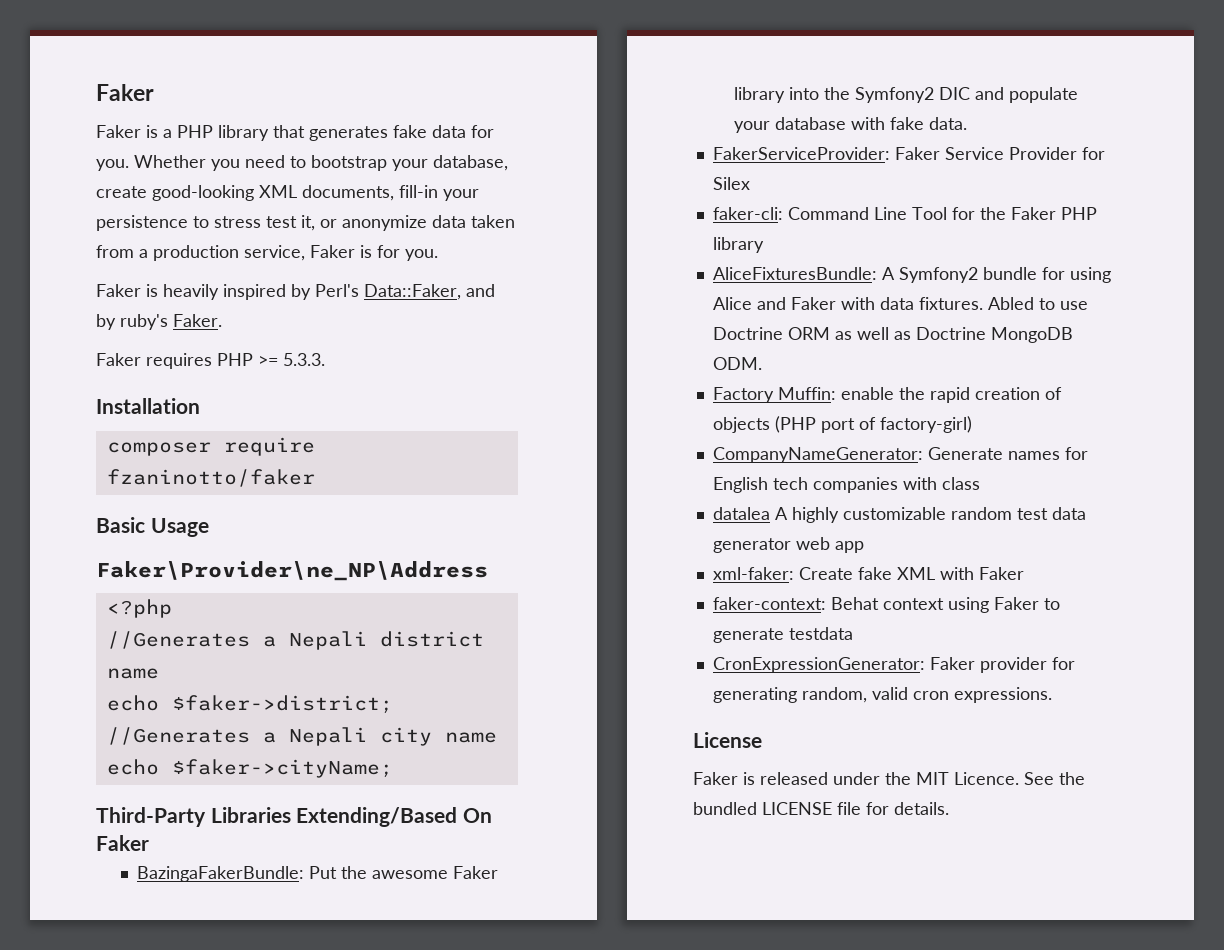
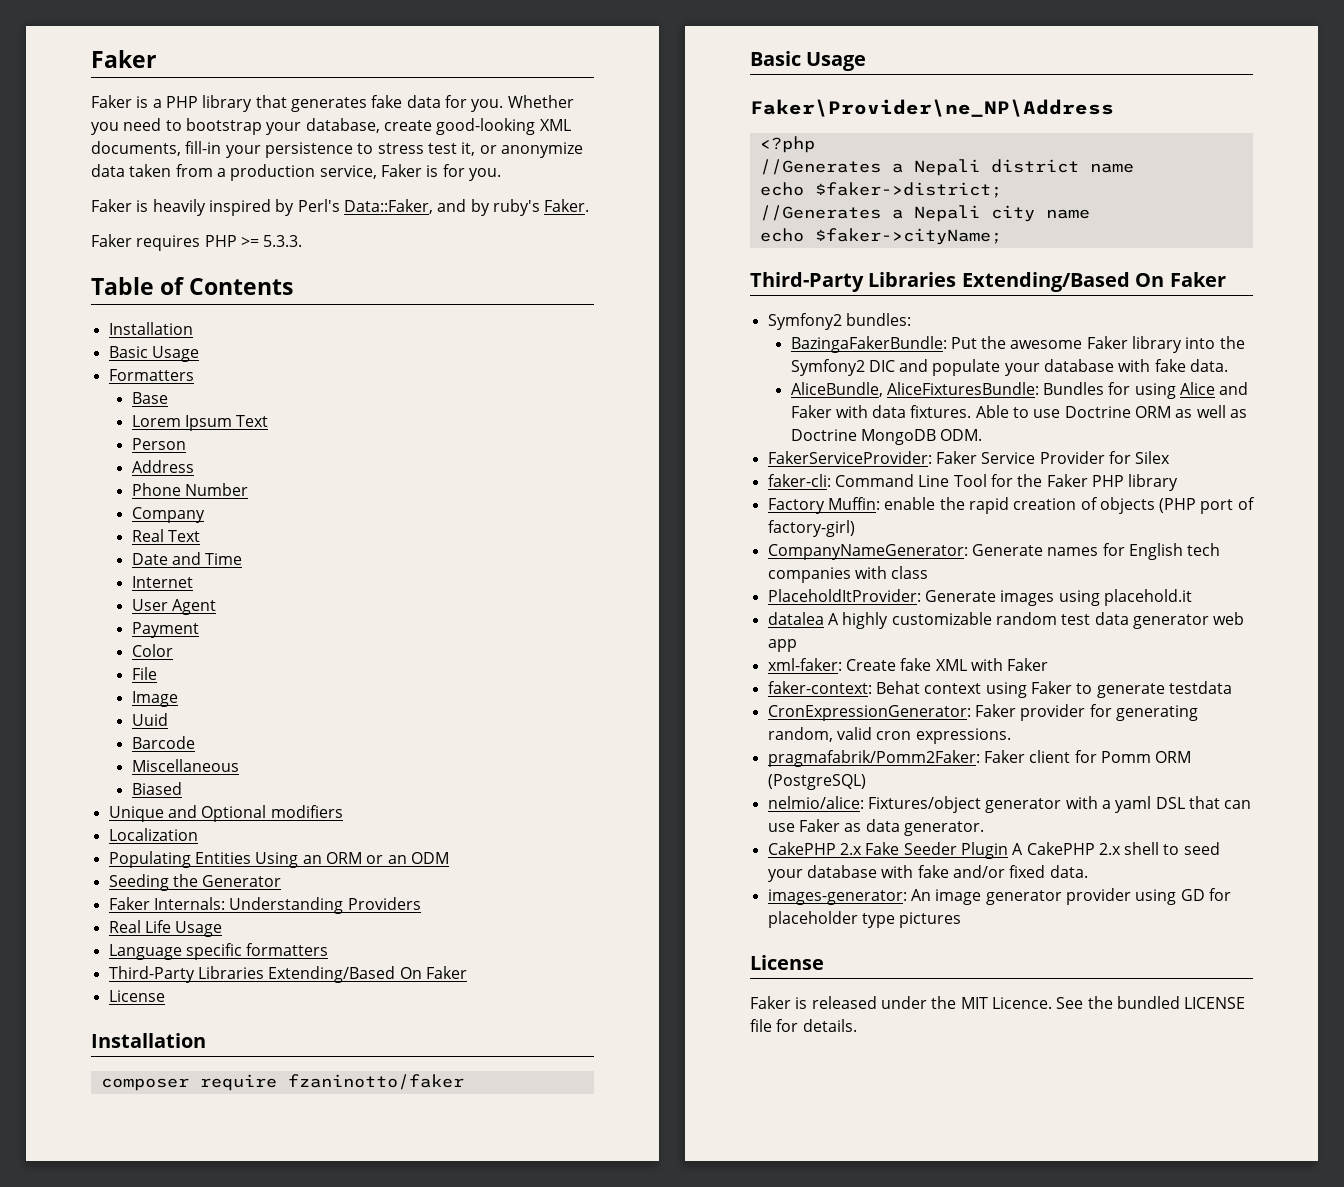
+ Table of Contents
+ Installation
+ Basic Usage
+ Formatters
+ Base
+ Lorem Ipsum Text
+ Person
+ Address
+ Phone Number
+ Company
+ Real Text
+ Date and Time
+ Internet
+ User Agent
+ Payment
+ Color
+ File
+ Image
+ Uuid
+ Barcode
+ Miscellaneous
+ Biased
+ Unique and Optional modifiers
+ Localization
+ Populating Entities Using an ORM or an ODM
+ Seeding the Generator
+ Faker Internals: Understanding Providers
+ Real Life Usage
+ Language specific formatters
+ Third-Party Libraries Extending/Based On Faker
+ License
+ Symfony2 bundles:
+ AliceBundle, AliceFixturesBundle: Bundles for using Alice and Faker with data fixtures. Able to use Doctrine ORM as well as Doctrine MongoDB ODM.
- AliceFixturesBundle: A Symfony2 bundle for using Alice and Faker with data fixtures. Abled to use Doctrine ORM as well as Doctrine MongoDB ODM.
+ PlaceholdItProvider: Generate images using placehold.it
+ pragmafabrik/Pomm2Faker: Faker client for Pomm ORM (PostgreSQL)
+ nelmio/alice: Fixtures/object generator with a yaml DSL that can use Faker as data generator.
+ CakePHP 2.x Fake Seeder Plugin A CakePHP 2.x shell to seed your database with fake and/or fixed data.
+ images-generator: An image generator provider using GD for placeholder type pictures

